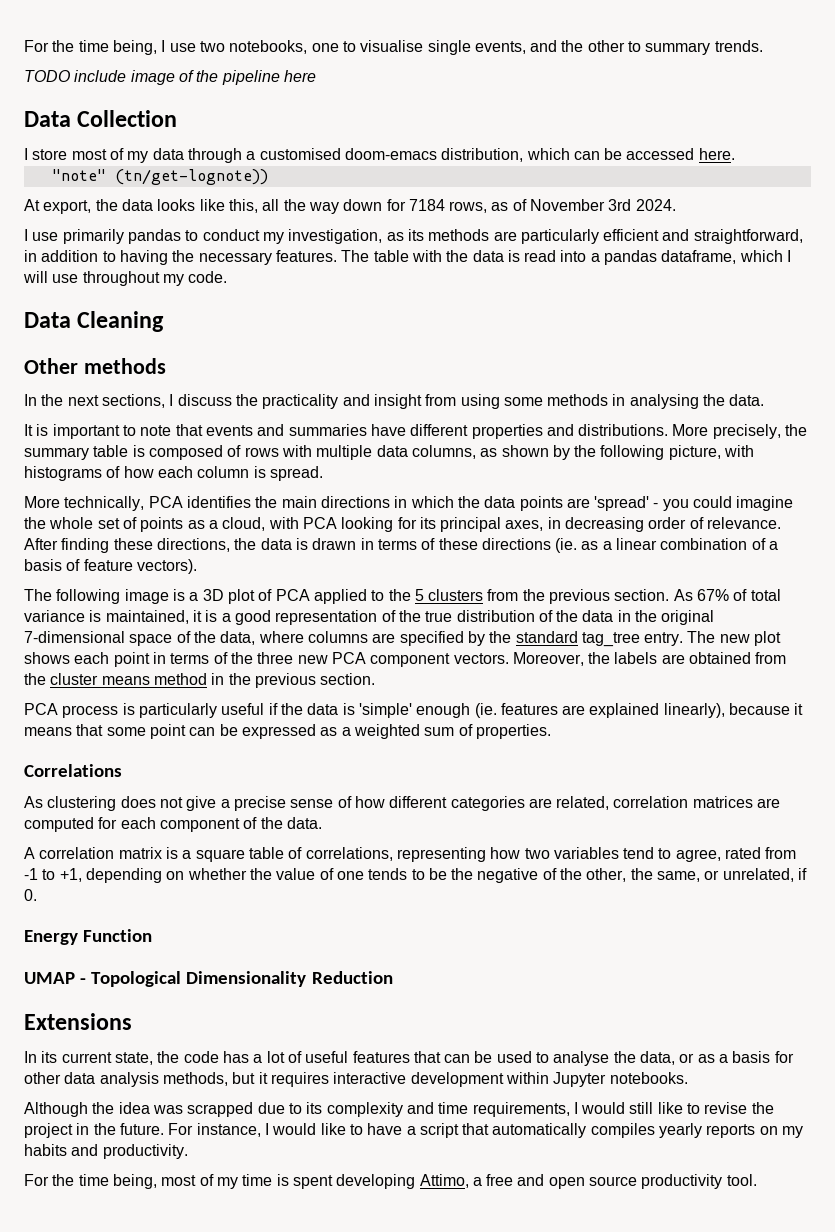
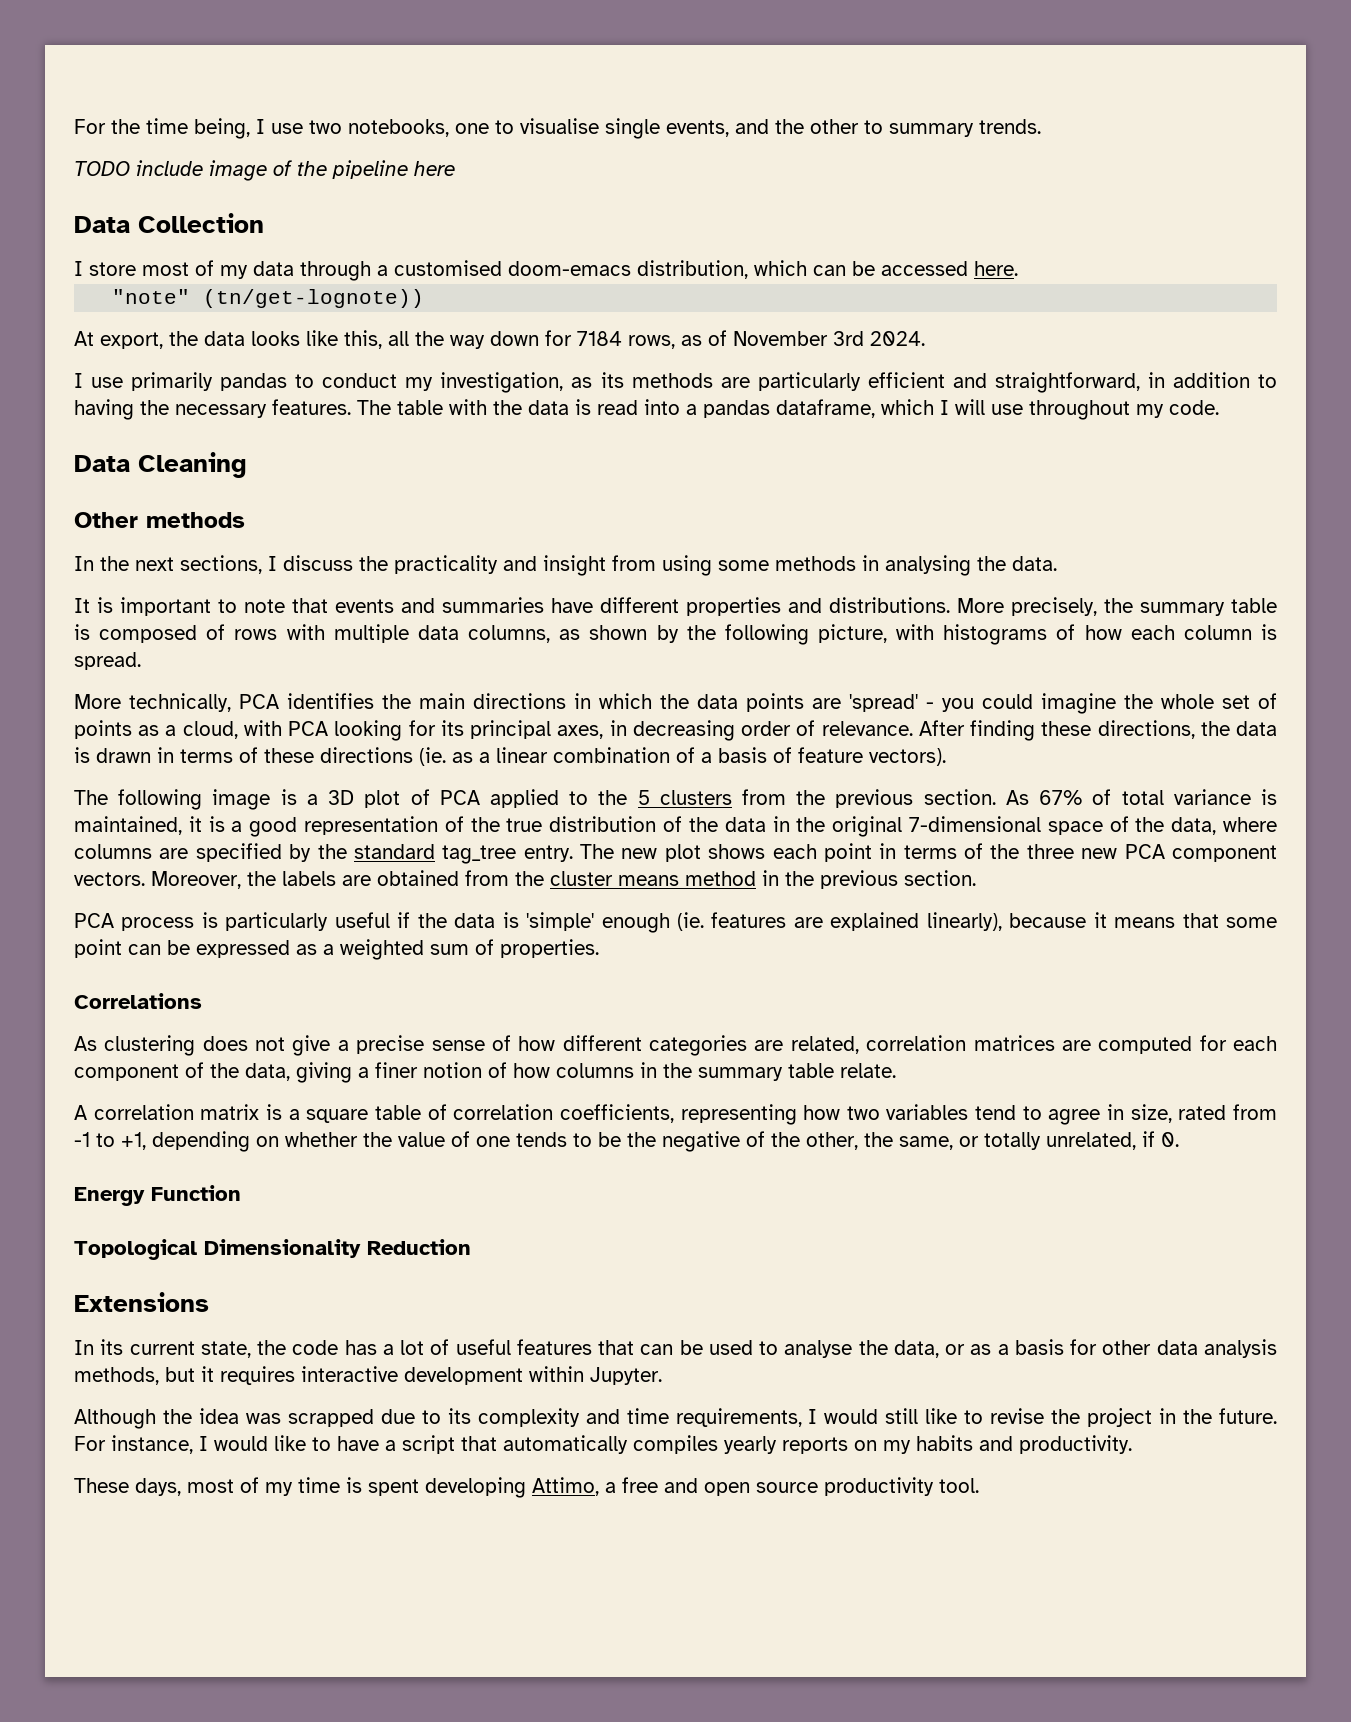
- As clustering does not give a precise sense of how different categories are related, correlation matrices are computed for each component of the data.
+ As clustering does not give a precise sense of how different categories are related, correlation matrices are computed for each component of the data, giving a finer notion of how columns in the summary table relate.
- A correlation matrix is a square table of correlations, representing how two variables tend to agree, rated from -1 to +1, depending on whether the value of one tends to be the negative of the other, the same, or unrelated, if 0.
+ A correlation matrix is a square table of correlation coefficients, representing how two variables tend to agree in size, rated from -1 to +1, depending on whether the value of one tends to be the negative of the other, the same, or totally unrelated, if 0.
- UMAP - Topological Dimensionality Reduction
+ Topological Dimensionality Reduction
- In its current state, the code has a lot of useful features that can be used to analyse the data, or as a basis for other data analysis methods, but it requires interactive development within Jupyter notebooks.
+ In its current state, the code has a lot of useful features that can be used to analyse the data, or as a basis for other data analysis methods, but it requires interactive development within Jupyter.
- For the time being, most of my time is spent developing Attimo, a free and open source productivity tool.
+ These days, most of my time is spent developing Attimo, a free and open source productivity tool.

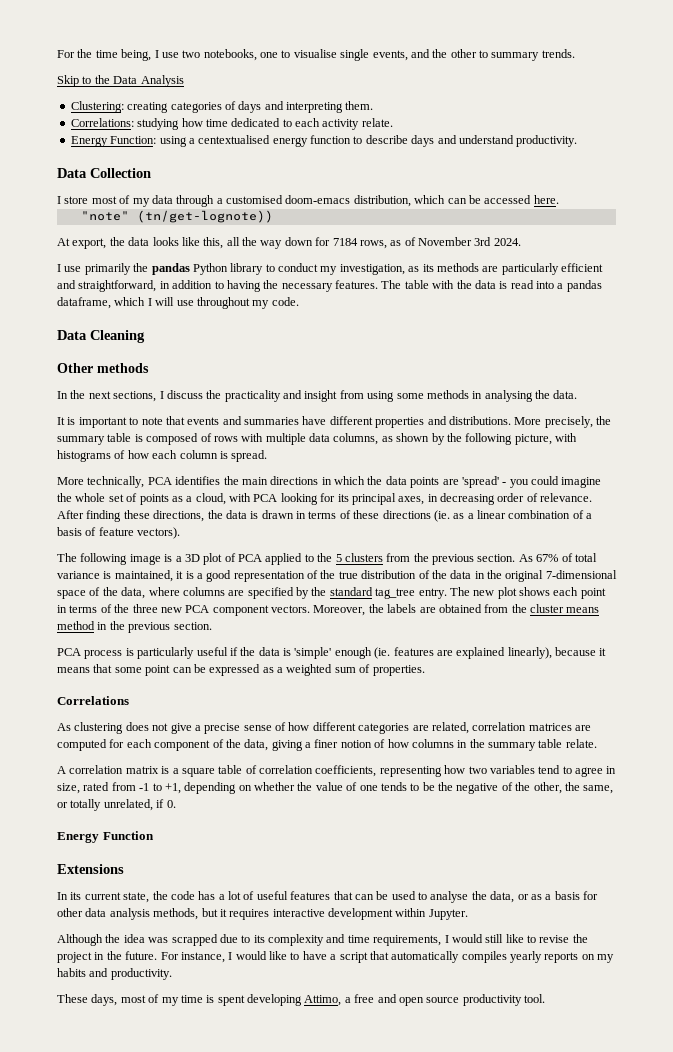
- TODO include image of the pipeline here
+ Skip to the Data Analysis
+ Clustering: creating categories of days and interpreting them.
+ Correlations: studying how time dedicated to each activity relate.
+ Energy Function: using a centextualised energy function to describe days and understand productivity.
- I use primarily pandas to conduct my investigation, as its methods are particularly efficient and straightforward, in addition to having the necessary features.
+ I use primarily the pandas Python library to conduct my investigation, as its methods are particularly efficient and straightforward, in addition to having the necessary features.
- Topological Dimensionality Reduction

